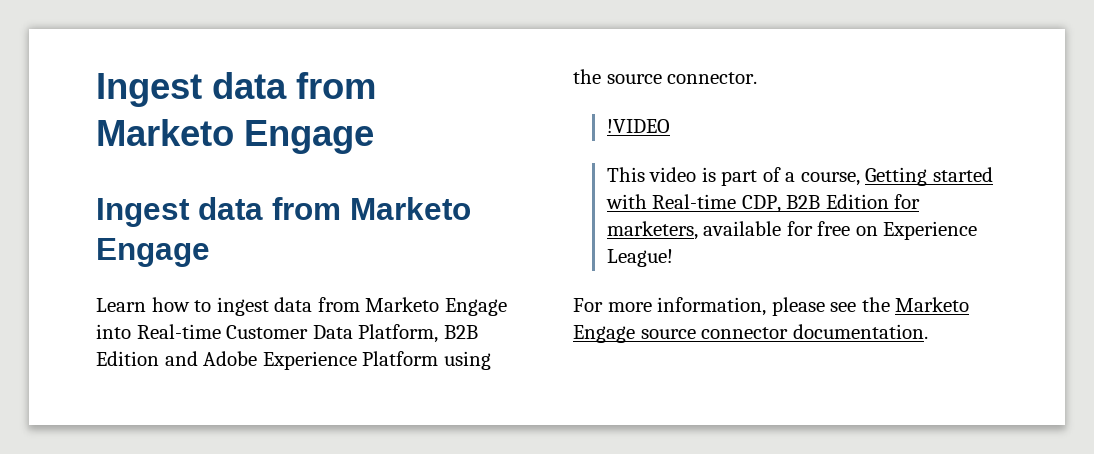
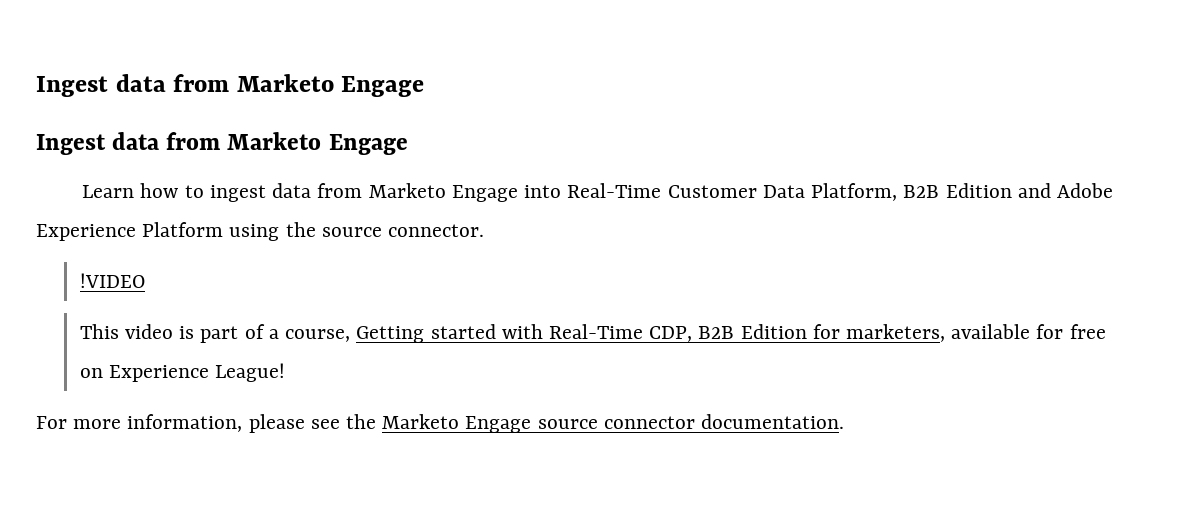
- Learn how to ingest data from Marketo Engage into Real-time Customer Data Platform, B2B Edition and Adobe Experience Platform using the source connector.
+ Learn how to ingest data from Marketo Engage into Real-Time Customer Data Platform, B2B Edition and Adobe Experience Platform using the source connector.
- This video is part of a course, Getting started with Real-time CDP, B2B Edition for marketers, available for free on Experience League!
+ This video is part of a course, Getting started with Real-Time CDP, B2B Edition for marketers, available for free on Experience League!

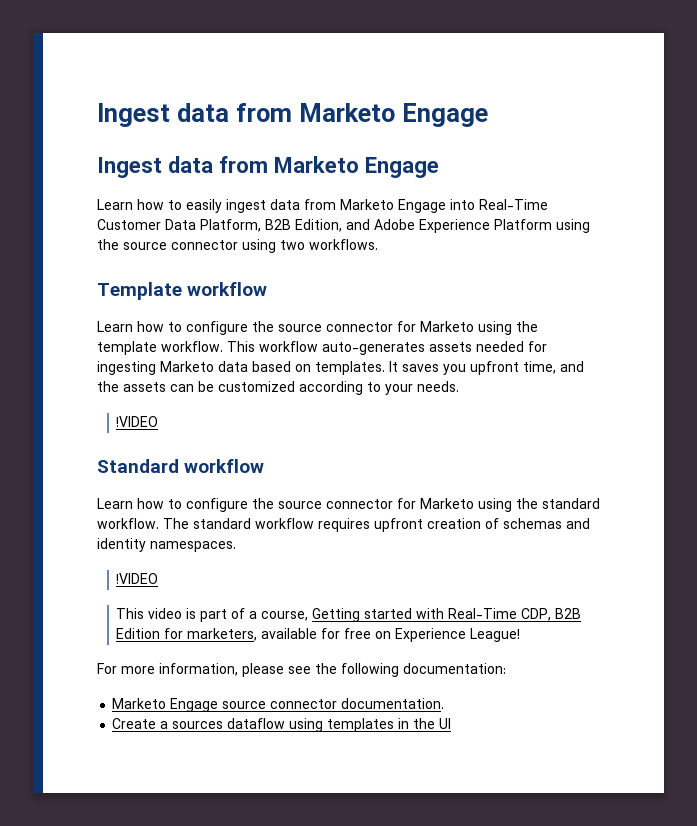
- Learn how to ingest data from Marketo Engage into Real-Time Customer Data Platform, B2B Edition and Adobe Experience Platform using the source connector.
+ Learn how to easily ingest data from Marketo Engage into Real-Time Customer Data Platform, B2B Edition, and Adobe Experience Platform using the source connector using two workflows.
+ Template workflow
+ Learn how to configure the source connector for Marketo using the template workflow. This workflow auto-generates assets needed for ingesting Marketo data based on templates. It saves you upfront time, and the assets can be customized according to your needs.
+ !VIDEO
+ Standard workflow
+ Learn how to configure the source connector for Marketo using the standard workflow. The standard workflow requires upfront creation of schemas and identity namespaces.
- For more information, please see the Marketo Engage source connector documentation.
+ For more information, please see the following documentation:
+ Marketo Engage source connector documentation.
+ Create a sources dataflow using templates in the UI

